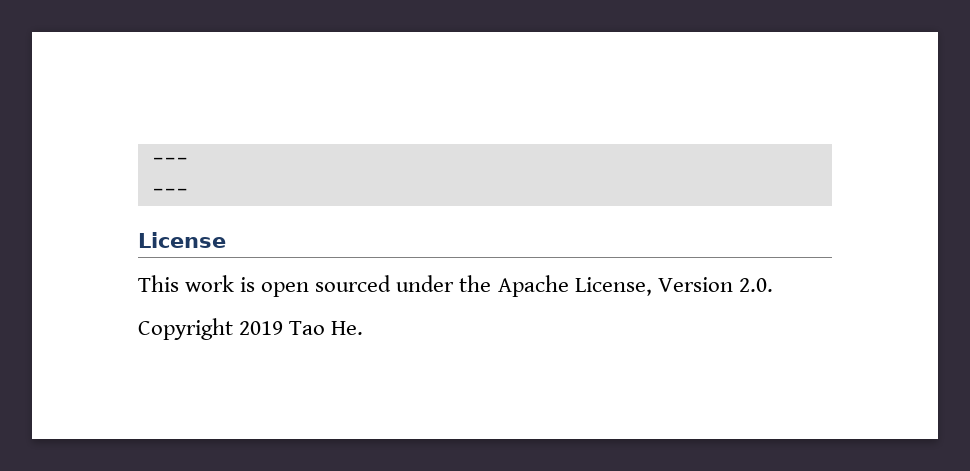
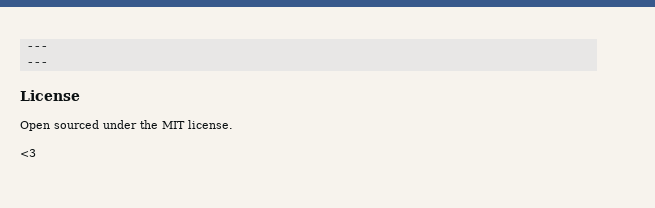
- This work is open sourced under the Apache License, Version 2.0.
- Copyright 2019 Tao He.
+ Open sourced under the MIT license.
+ <3

